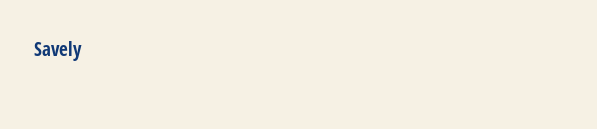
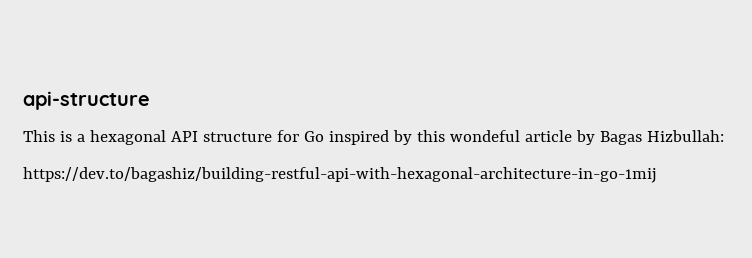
- Savely
+ api-structure
+ This is a hexagonal API structure for Go inspired by this wondeful article by Bagas Hizbullah:
+ https://dev.to/bagashiz/building-restful-api-with-hexagonal-architecture-in-go-1mij

